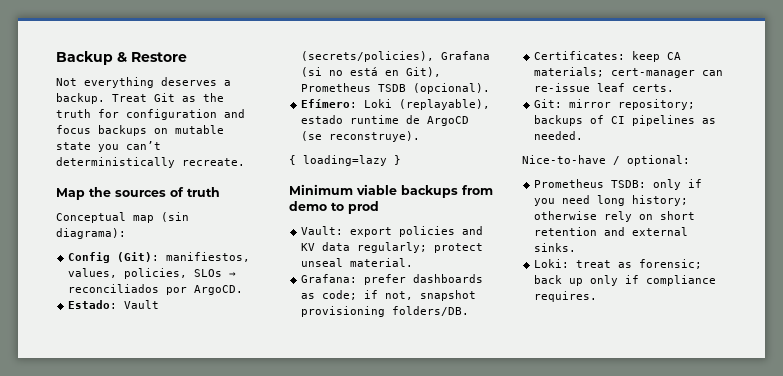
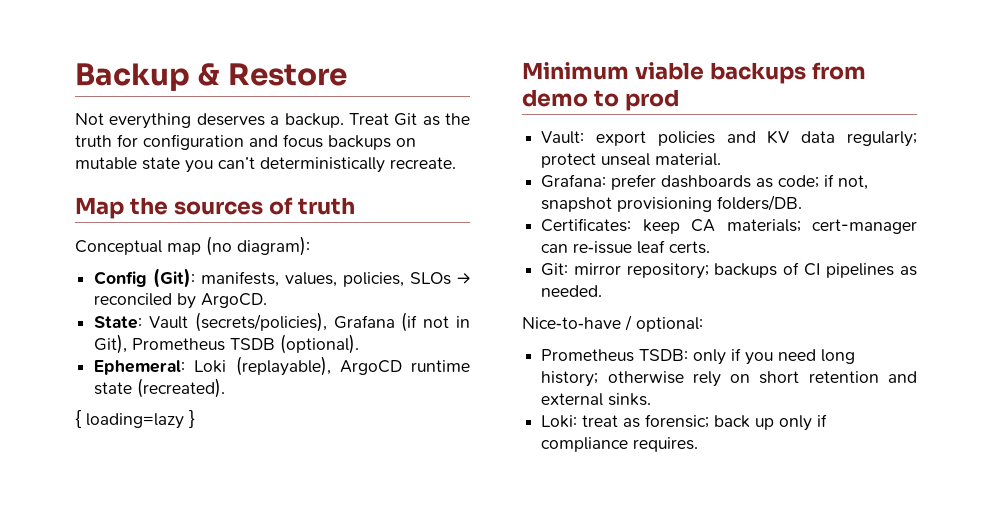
- Conceptual map (sin diagrama):
+ Conceptual map (no diagram):
- Config (Git): manifiestos, values, policies, SLOs → reconciliados por ArgoCD.
+ Config (Git): manifests, values, policies, SLOs → reconciled by ArgoCD.
- Estado: Vault (secrets/policies), Grafana (si no está en Git), Prometheus TSDB (opcional).
- Efímero: Loki (replayable), estado runtime de ArgoCD (se reconstruye).
+ State: Vault (secrets/policies), Grafana (if not in Git), Prometheus TSDB (optional).
+ Ephemeral: Loki (replayable), ArgoCD runtime state (recreated).

